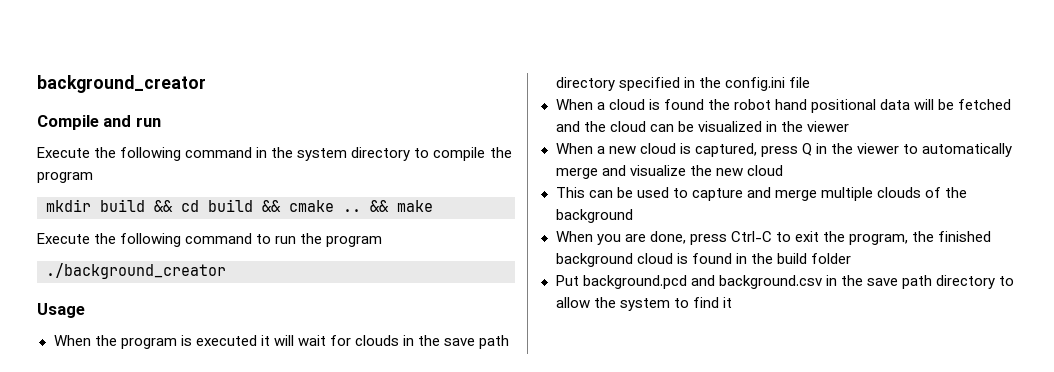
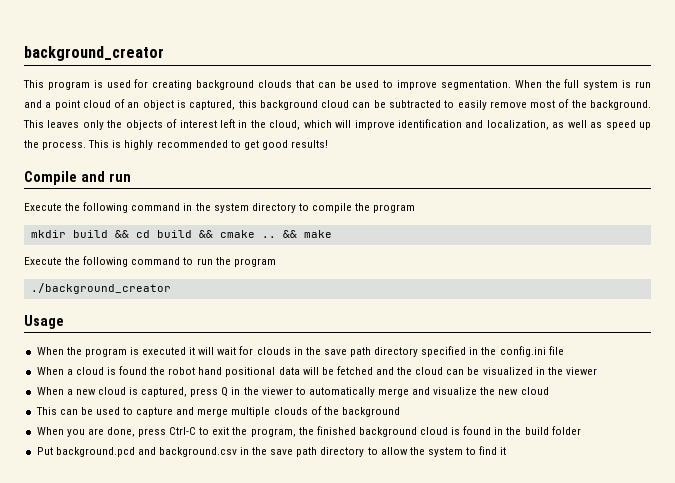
+ This program is used for creating background clouds that can be used to improve segmentation. When the full system is run and a point cloud of an object is captured, this background cloud can be subtracted to easily remove most of the background. This leaves only the objects of interest left in the cloud, which will improve identification and localization, as well as speed up the process. This is highly recommended to get good results!

